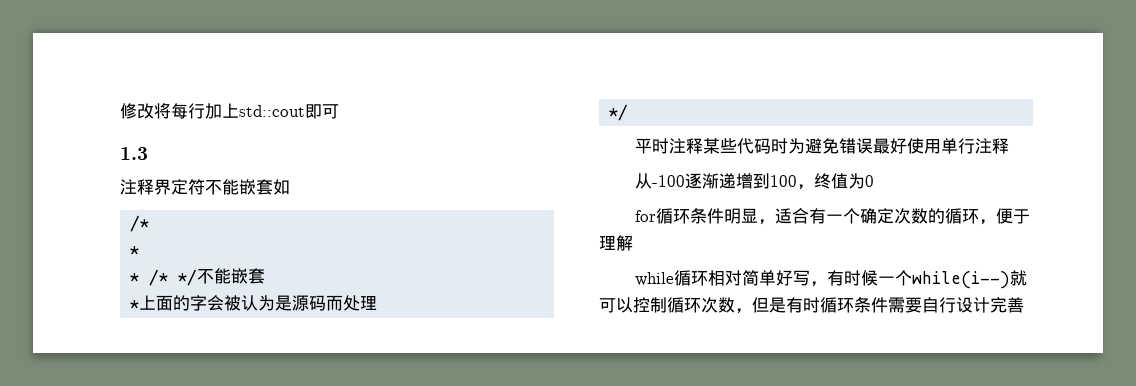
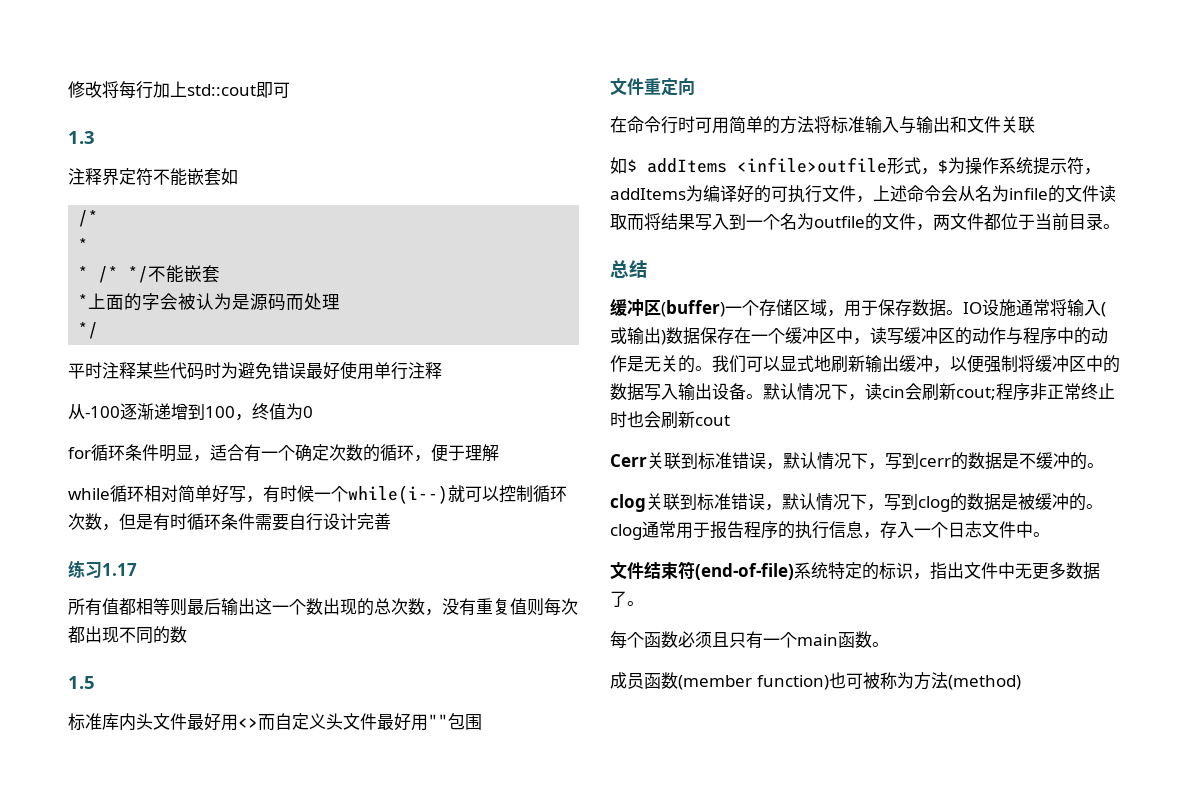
+ 练习1.17
+ 所有值都相等则最后输出这一个数出现的总次数，没有重复值则每次都出现不同的数
+ 1.5
+ 标准库内头文件最好用<>而自定义头文件最好用""包围
+ 文件重定向
+ 在命令行时可用简单的方法将标准输入与输出和文件关联
+ 如$ addItems <infile>outfile形式，$为操作系统提示符，addItems为编译好的可执行文件，上述命令会从名为infile的文件读取而将结果写入到一个名为outfile的文件，两文件都位于当前目录。
+ 总结
+ 缓冲区(buffer)一个存储区域，用于保存数据。IO设施通常将输入(或输出)数据保存在一个缓冲区中，读写缓冲区的动作与程序中的动作是无关的。我们可以显式地刷新输出缓冲，以便强制将缓冲区中的数据写入输出设备。默认情况下，读cin会刷新cout;程序非正常终止时也会刷新cout
+ Cerr关联到标准错误，默认情况下，写到cerr的数据是不缓冲的。
+ clog关联到标准错误，默认情况下，写到clog的数据是被缓冲的。clog通常用于报告程序的执行信息，存入一个日志文件中。
+ 文件结束符(end-of-file)系统特定的标识，指出文件中无更多数据了。
+ 每个函数必须且只有一个main函数。
+ 成员函数(member function)也可被称为方法(method)

